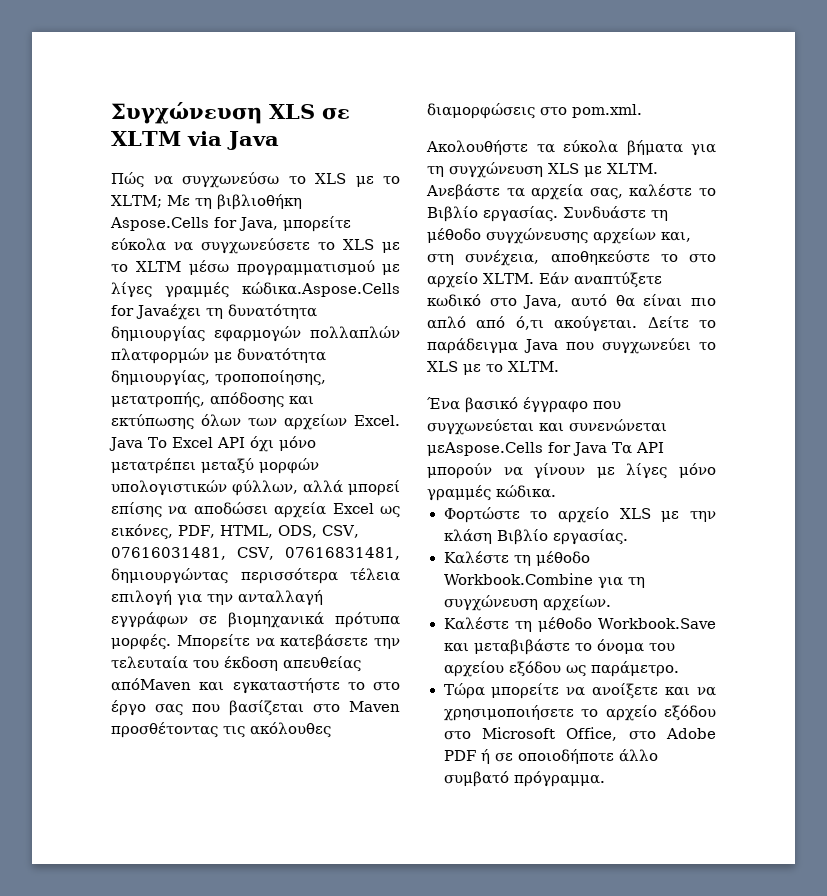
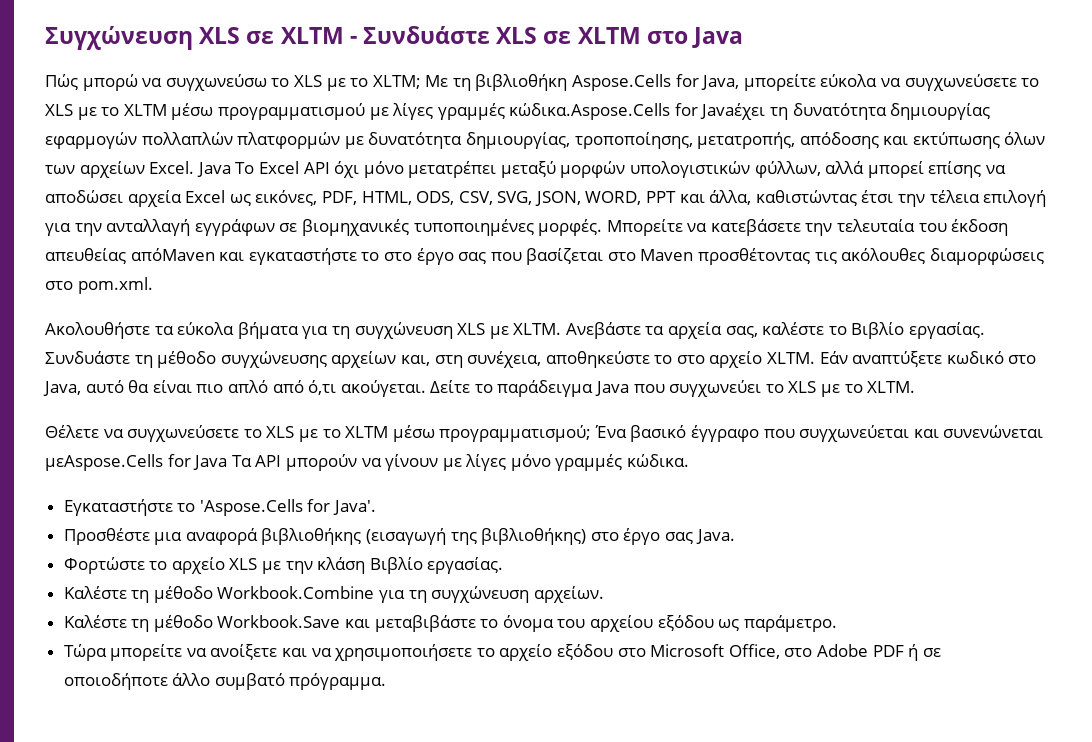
- Συγχώνευση XLS σε XLTM via Java
+ Συγχώνευση XLS σε XLTM - Συνδυάστε XLS σε XLTM στο Java
- Πώς να συγχωνεύσω το XLS με το XLTM; Με τη βιβλιοθήκη Aspose.Cells for Java, μπορείτε εύκολα να συγχωνεύσετε το XLS με το XLTM μέσω προγραμματισμού με λίγες γραμμές κώδικα.Aspose.Cells for Javaέχει τη δυνατότητα δημιουργίας εφαρμογών πολλαπλών πλατφορμών με δυνατότητα δημιουργίας, τροποποίησης, μετατροπής, απόδοσης και εκτύπωσης όλων των αρχείων Excel.
+ Πώς μπορώ να συγχωνεύσω το XLS με το XLTM; Με τη βιβλιοθήκη Aspose.Cells for Java, μπορείτε εύκολα να συγχωνεύσετε το XLS με το XLTM μέσω προγραμματισμού με λίγες γραμμές κώδικα.Aspose.Cells for Javaέχει τη δυνατότητα δημιουργίας εφαρμογών πολλαπλών πλατφορμών με δυνατότητα δημιουργίας, τροποποίησης, μετατροπής, απόδοσης και εκτύπωσης όλων των αρχείων Excel.
- Java Το Excel API όχι μόνο μετατρέπει μεταξύ μορφών υπολογιστικών φύλλων, αλλά μπορεί επίσης να αποδώσει αρχεία Excel ως εικόνες, PDF, HTML, ODS, CSV, 07616031481, CSV, 07616831481, δημιουργώντας περισσότερα τέλεια επιλογή για την ανταλλαγή εγγράφων σε βιομηχανικά πρότυπα μορφές.
+ Java Το Excel API όχι μόνο μετατρέπει μεταξύ μορφών υπολογιστικών φύλλων, αλλά μπορεί επίσης να αποδώσει αρχεία Excel ως εικόνες, PDF, HTML, ODS, CSV, SVG, JSON, WORD, PPT και άλλα, καθιστώντας έτσι την τέλεια επιλογή για την ανταλλαγή εγγράφων σε βιομηχανικές τυποποιημένες μορφές.
- Ένα βασικό έγγραφο που συγχωνεύεται και συνενώνεται μεAspose.Cells for Java Τα API μπορούν να γίνουν με λίγες μόνο γραμμές κώδικα.
+ Θέλετε να συγχωνεύσετε το XLS με το XLTM μέσω προγραμματισμού; Ένα βασικό έγγραφο που συγχωνεύεται και συνενώνεται μεAspose.Cells for Java Τα API μπορούν να γίνουν με λίγες μόνο γραμμές κώδικα.
+ Εγκαταστήστε το 'Aspose.Cells for Java'.
+ Προσθέστε μια αναφορά βιβλιοθήκης (εισαγωγή της βιβλιοθήκης) στο έργο σας Java.

